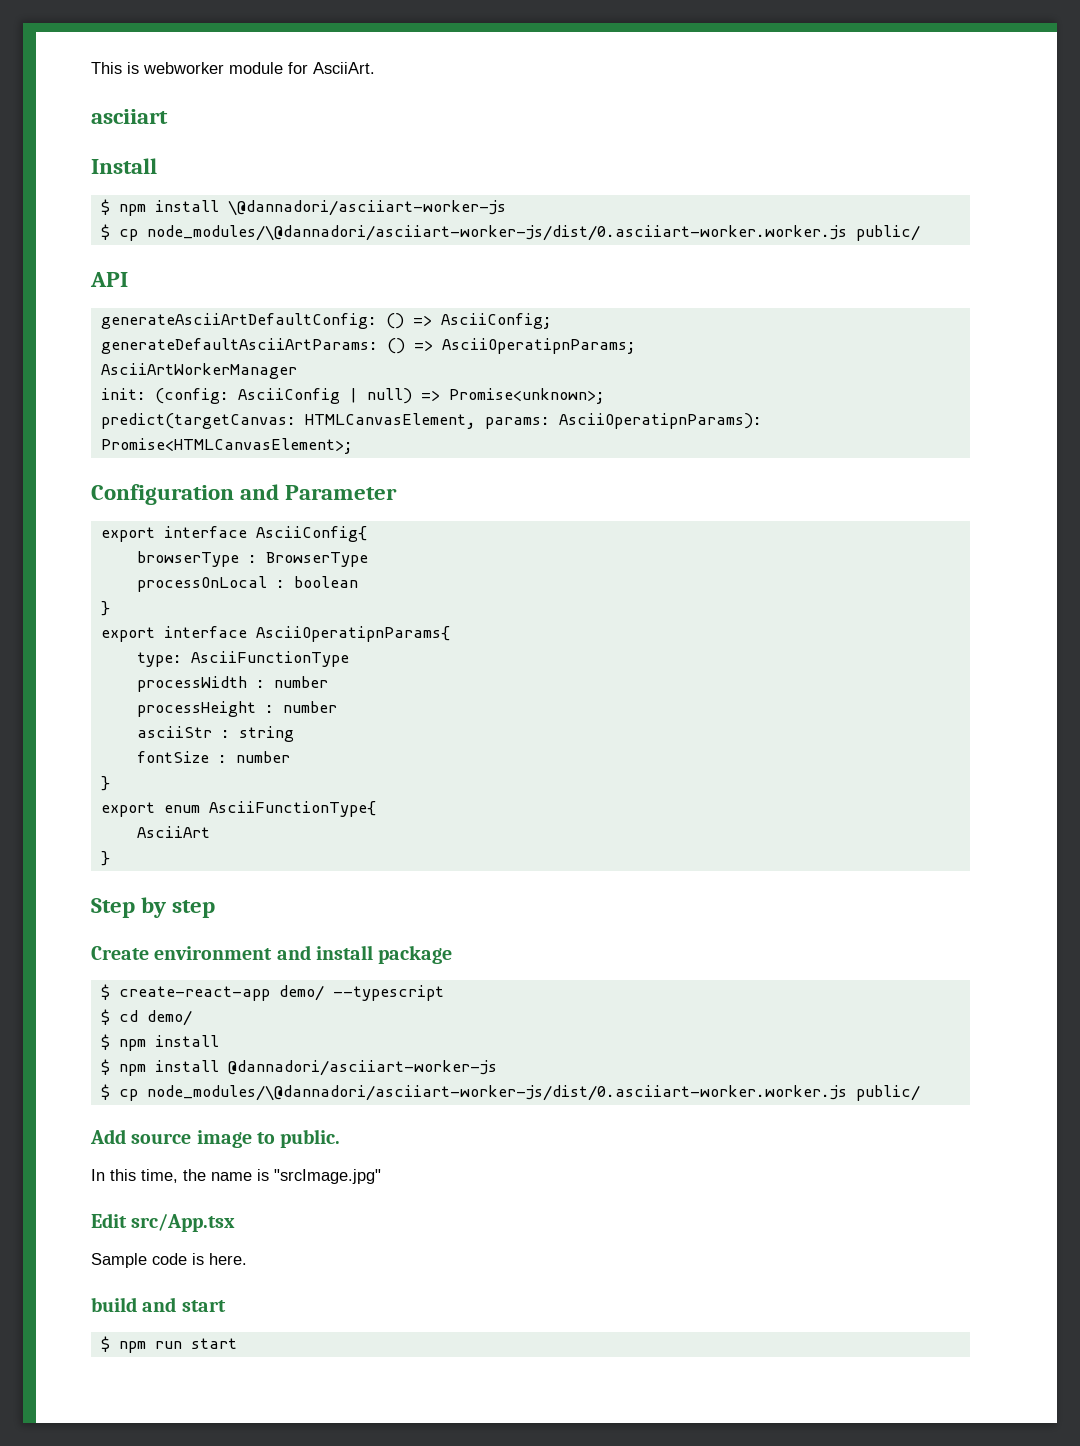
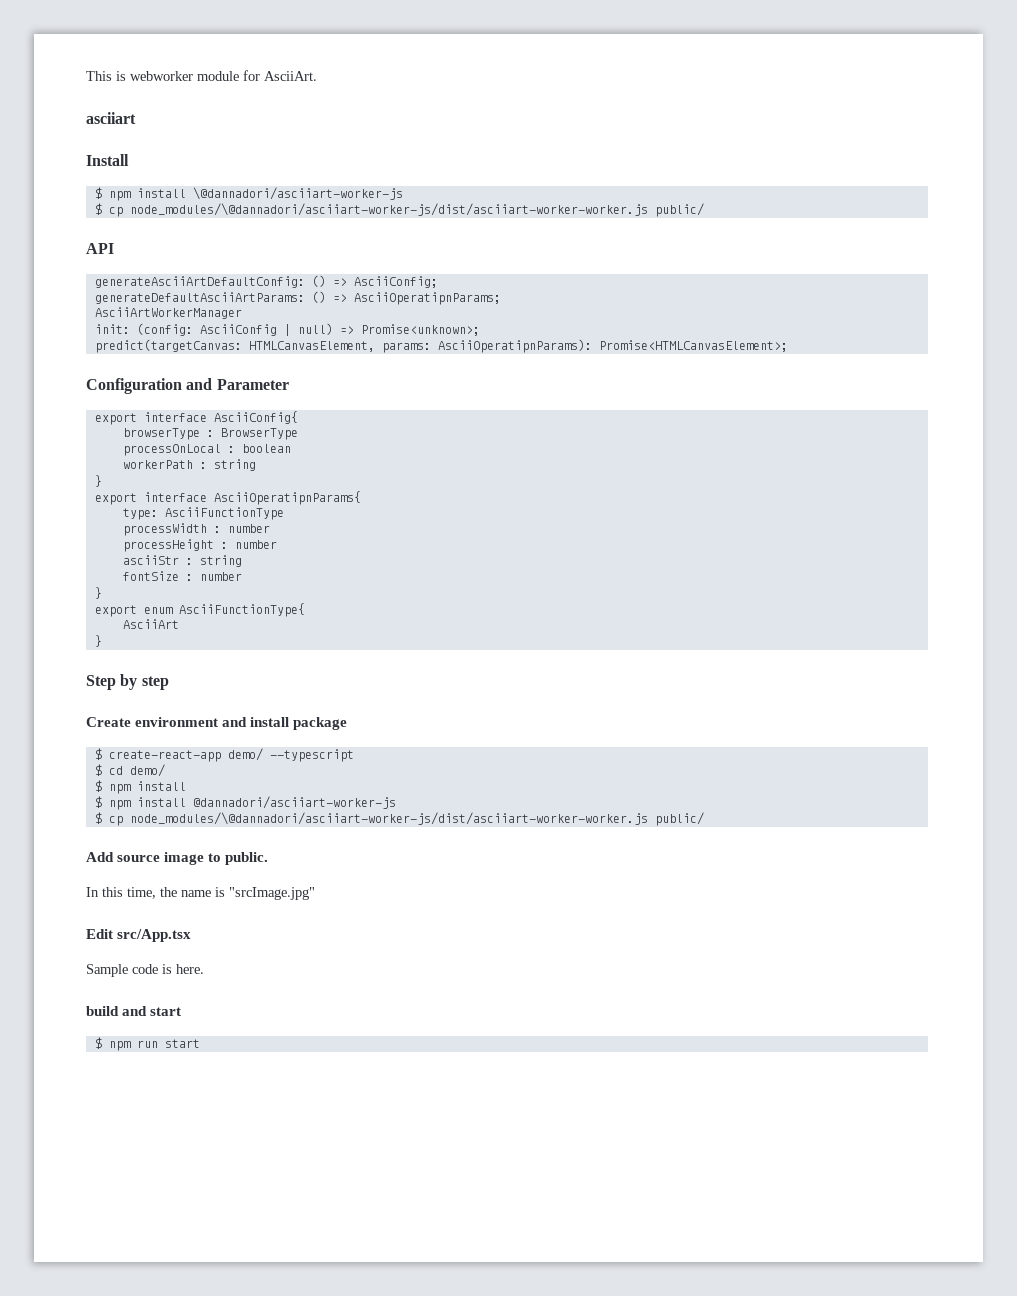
  $ npm install \@dannadori/asciiart-worker-js
- $ cp node_modules/\@dannadori/asciiart-worker-js/dist/0.asciiart-worker.worker.js public/
+ $ cp node_modules/\@dannadori/asciiart-worker-js/dist/asciiart-worker-worker.js public/
+ workerPath : string
  $ npm install @dannadori/asciiart-worker-js
- $ cp node_modules/\@dannadori/asciiart-worker-js/dist/0.asciiart-worker.worker.js public/
+ $ cp node_modules/\@dannadori/asciiart-worker-js/dist/asciiart-worker-worker.js public/

